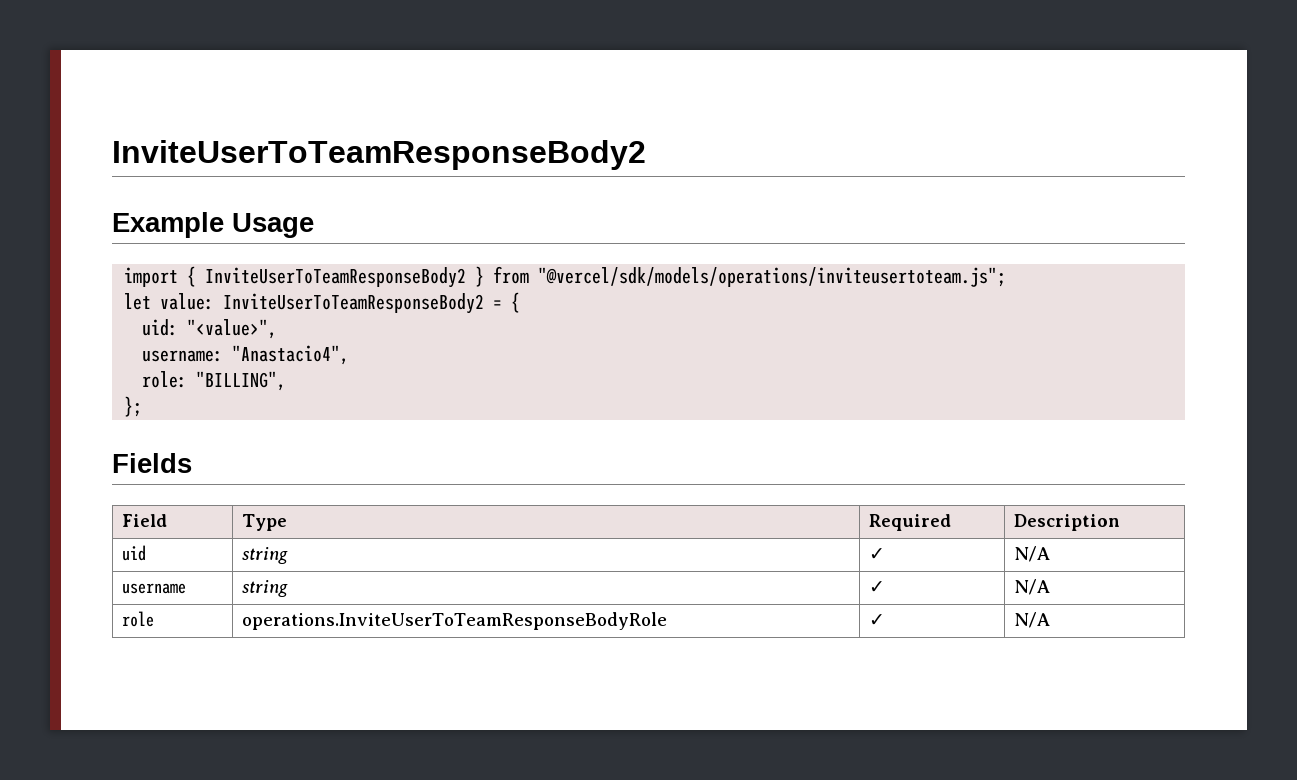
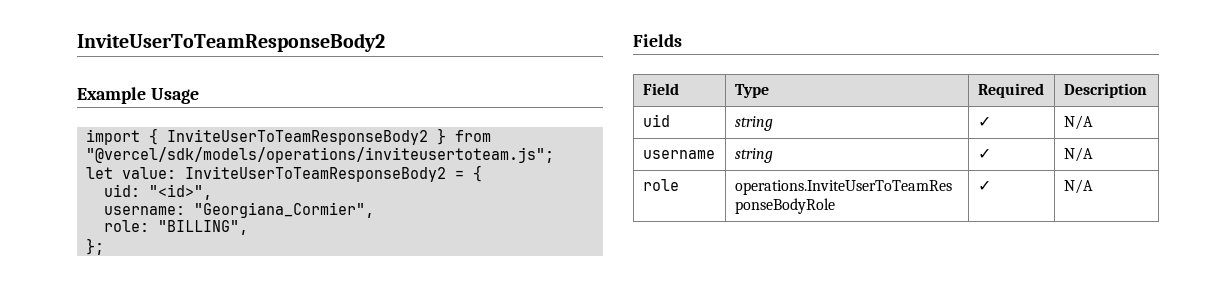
- uid: "<value>",
+ uid: "<id>",
- username: "Anastacio4",
+ username: "Georgiana_Cormier",

